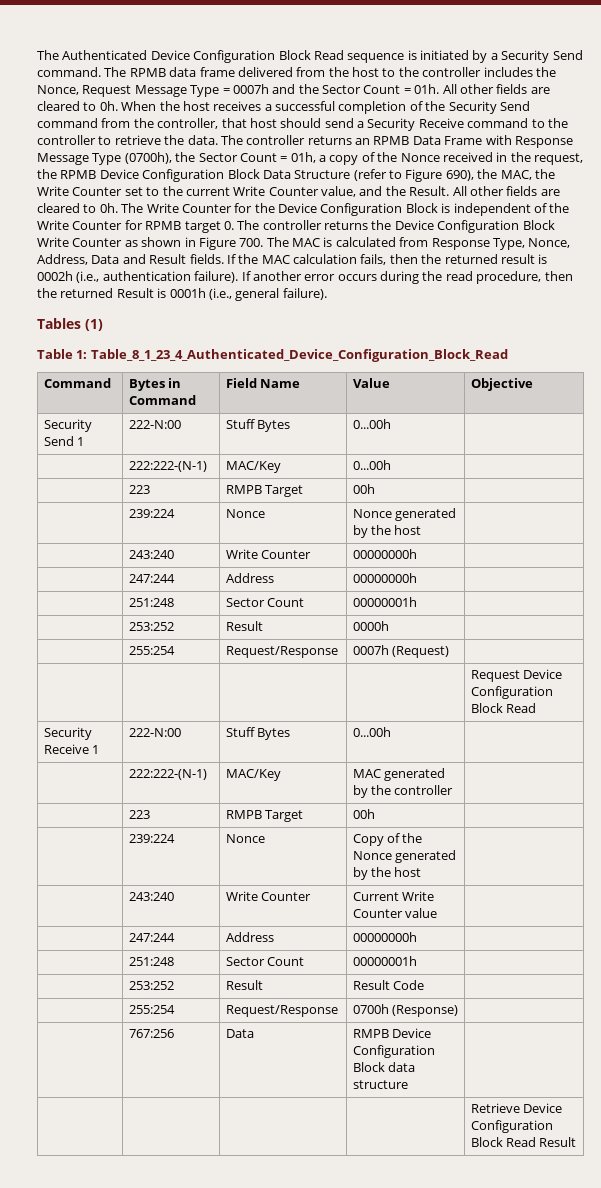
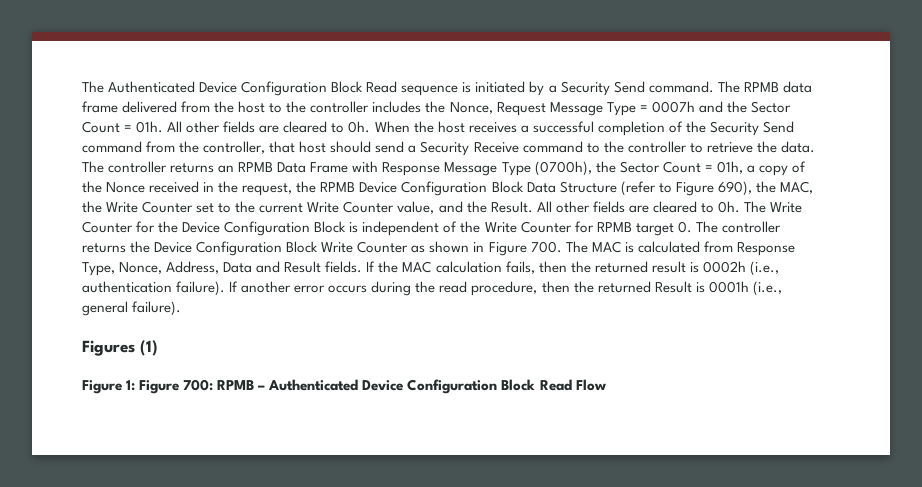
- Tables (1)
+ Figures (1)
- Table 1: Table_8_1_23_4_Authenticated_Device_Configuration_Block_Read
- Command | Bytes in Command | Field Name | Value | Objective
- Security Send 1 | 222-N:00 | Stuff Bytes | 0...00h |
- | 222:222-(N-1) | MAC/Key | 0...00h |
- | 223 | RMPB Target | 00h |
- | 239:224 | Nonce | Nonce generated by the host |
- | 243:240 | Write Counter | 00000000h |
- | 247:244 | Address | 00000000h |
- | 251:248 | Sector Count | 00000001h |
- | 253:252 | Result | 0000h |
- | 255:254 | Request/Response | 0007h (Request) |
- | | | | Request Device Configuration Block Read
- Security Receive 1 | 222-N:00 | Stuff Bytes | 0...00h |
- | 222:222-(N-1) | MAC/Key | MAC generated by the controller |
- | 223 | RMPB Target | 00h |
- | 239:224 | Nonce | Copy of the Nonce generated by the host |
- | 243:240 | Write Counter | Current Write Counter value |
- | 247:244 | Address | 00000000h |
- | 251:248 | Sector Count | 00000001h |
- | 253:252 | Result | Result Code |
- | 255:254 | Request/Response | 0700h (Response) |
- | 767:256 | Data | RMPB Device Configuration Block data structure |
- | | | | Retrieve Device Configuration Block Read Result
+ Figure 1: Figure 700: RPMB – Authenticated Device Configuration Block Read Flow

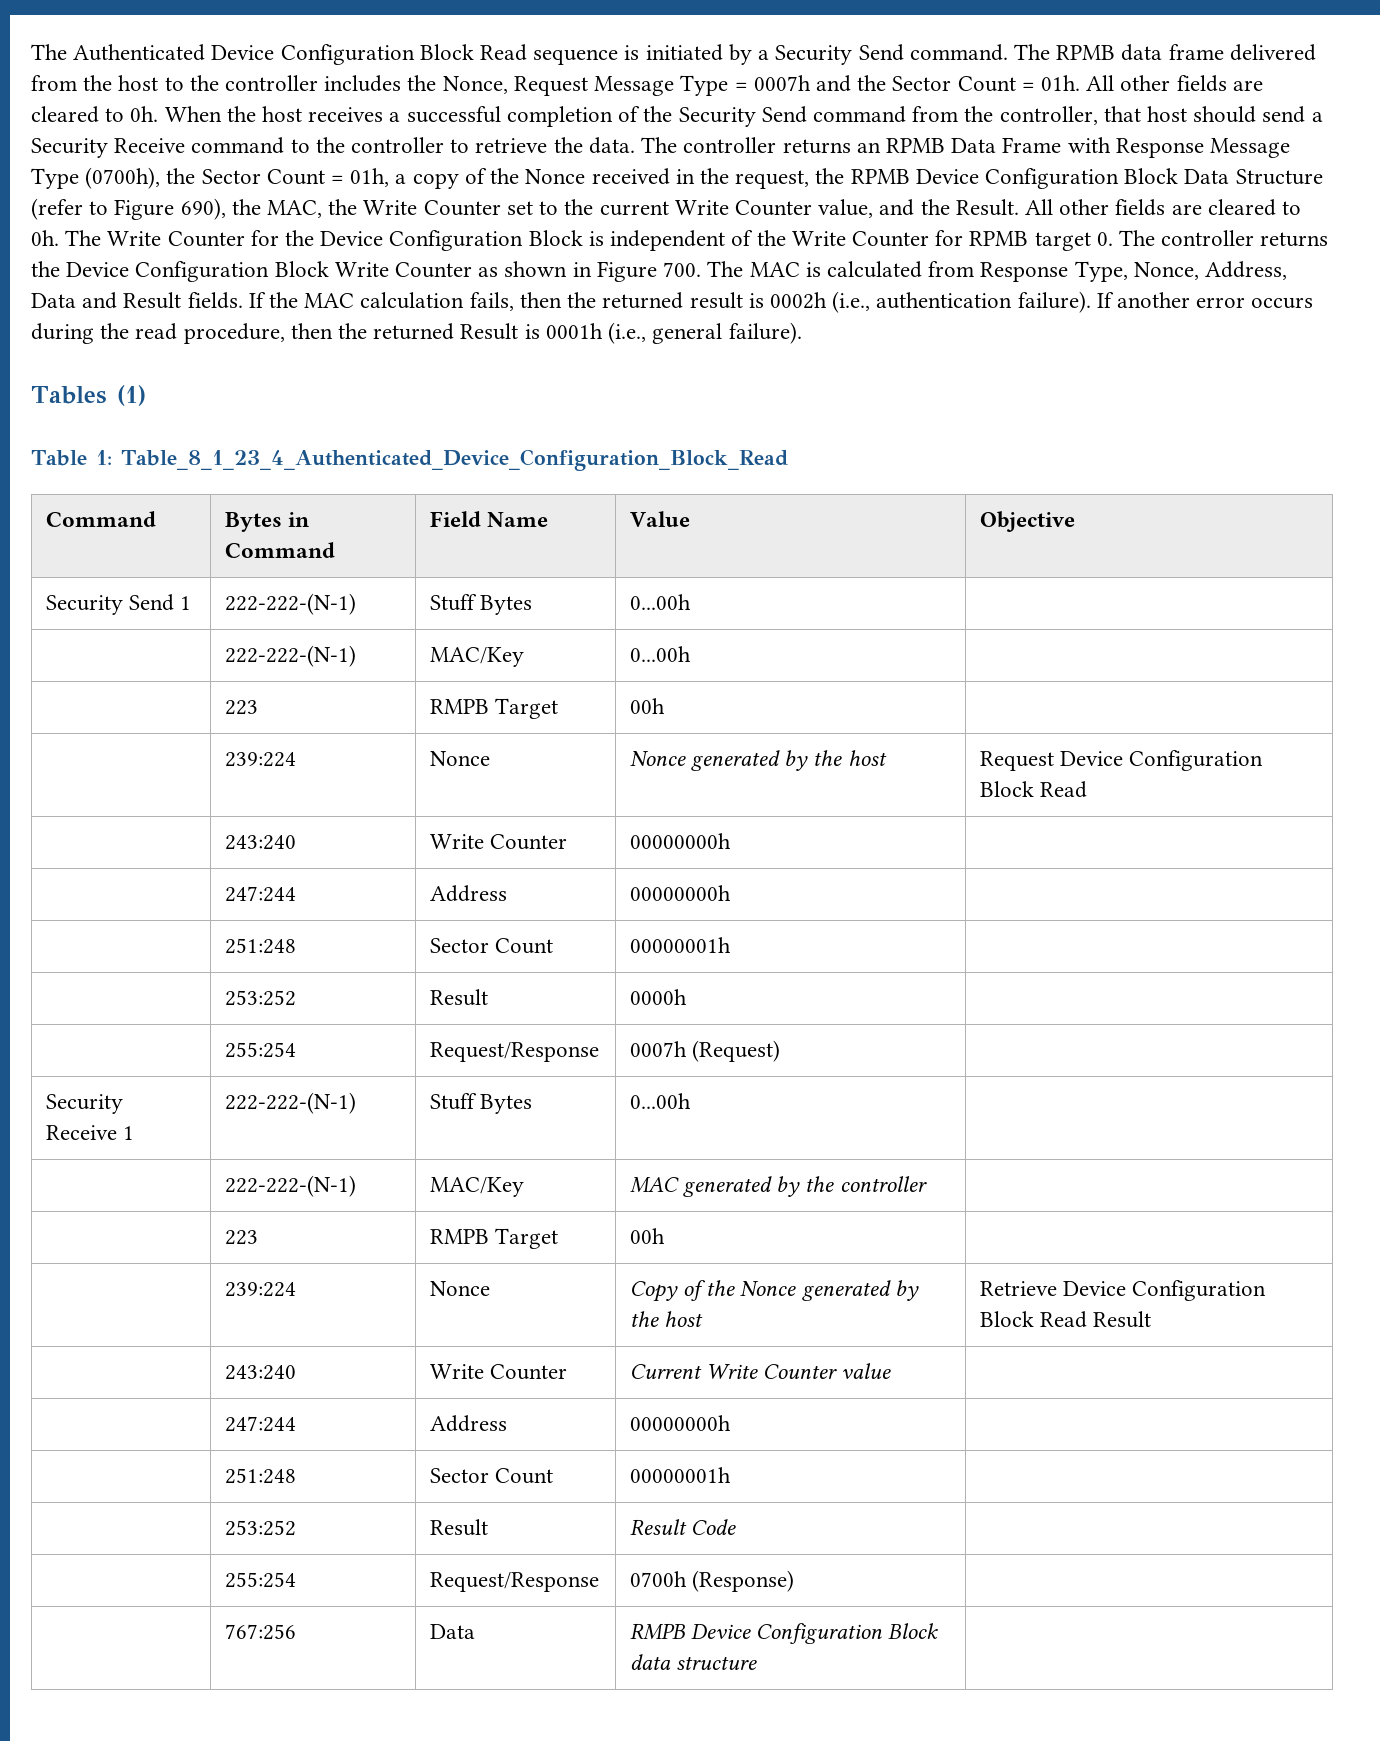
- Figures (1)
+ Tables (1)
- Figure 1: Figure 700: RPMB – Authenticated Device Configuration Block Read Flow
+ Table 1: Table_8_1_23_4_Authenticated_Device_Configuration_Block_Read
+ Command | Bytes in Command | Field Name | Value | Objective
+ Security Send 1 | 222-222-(N-1) | Stuff Bytes | 0...00h |
+ | 222-222-(N-1) | MAC/Key | 0...00h |
+ | 223 | RMPB Target | 00h |
+ | 239:224 | Nonce | Nonce generated by the host | Request Device Configuration Block Read
+ | 243:240 | Write Counter | 00000000h |
+ | 247:244 | Address | 00000000h |
+ | 251:248 | Sector Count | 00000001h |
+ | 253:252 | Result | 0000h |
+ | 255:254 | Request/Response | 0007h (Request) |
+ Security Receive 1 | 222-222-(N-1) | Stuff Bytes | 0...00h |
+ | 222-222-(N-1) | MAC/Key | MAC generated by the controller |
+ | 223 | RMPB Target | 00h |
+ | 239:224 | Nonce | Copy of the Nonce generated by the host | Retrieve Device Configuration Block Read Result
+ | 243:240 | Write Counter | Current Write Counter value |
+ | 247:244 | Address | 00000000h |
+ | 251:248 | Sector Count | 00000001h |
+ | 253:252 | Result | Result Code |
+ | 255:254 | Request/Response | 0700h (Response) |
+ | 767:256 | Data | RMPB Device Configuration Block data structure |

